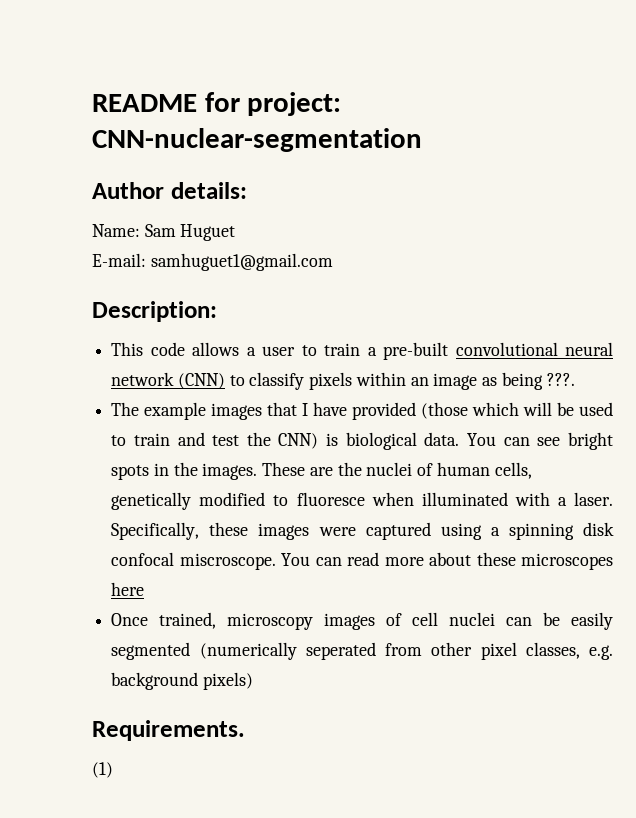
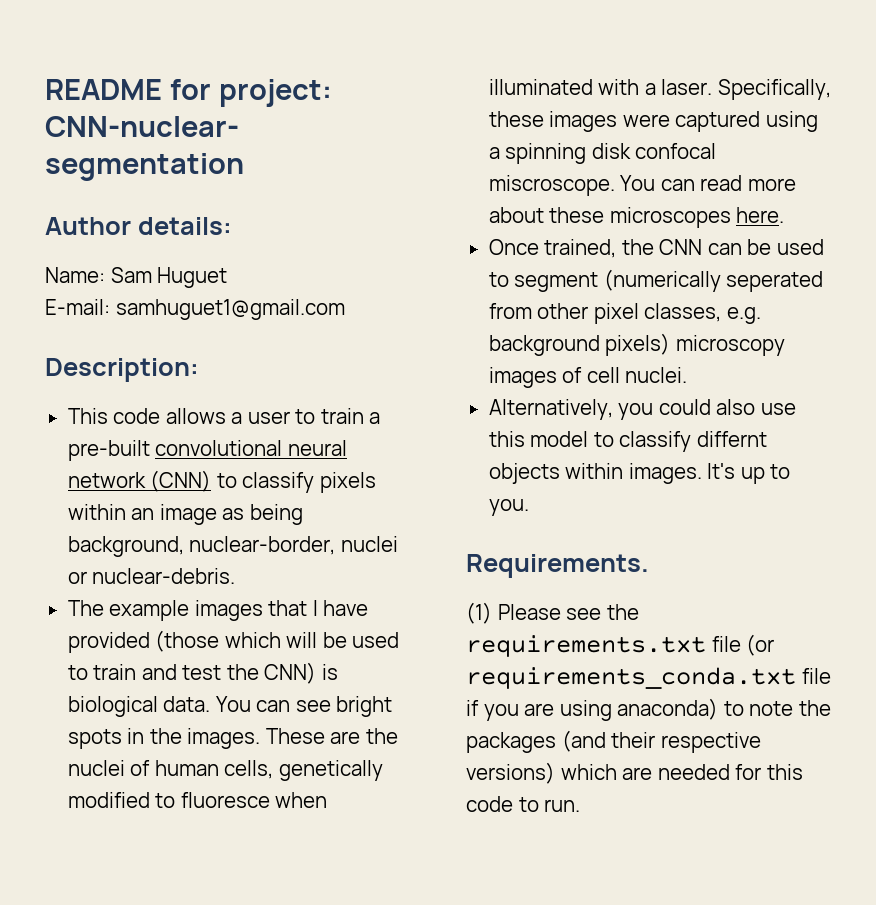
- This code allows a user to train a pre-built convolutional neural network (CNN) to classify pixels within an image as being ???.
+ This code allows a user to train a pre-built convolutional neural network (CNN) to classify pixels within an image as being background, nuclear-border, nuclei or nuclear-debris.
- You can read more about these microscopes here
+ You can read more about these microscopes here.
- Once trained, microscopy images of cell nuclei can be easily segmented (numerically seperated from other pixel classes, e.g. background pixels)
+ Once trained, the CNN can be used to segment (numerically seperated from other pixel classes, e.g. background pixels) microscopy images of cell nuclei.
+ Alternatively, you could also use this model to classify differnt objects within images. It's up to you.
  Requirements.
- (1)
+ (1) Please see the requirements.txt file (or requirements_conda.txt file if you are using anaconda) to note the packages (and their respective versions) which are needed for this code to run.

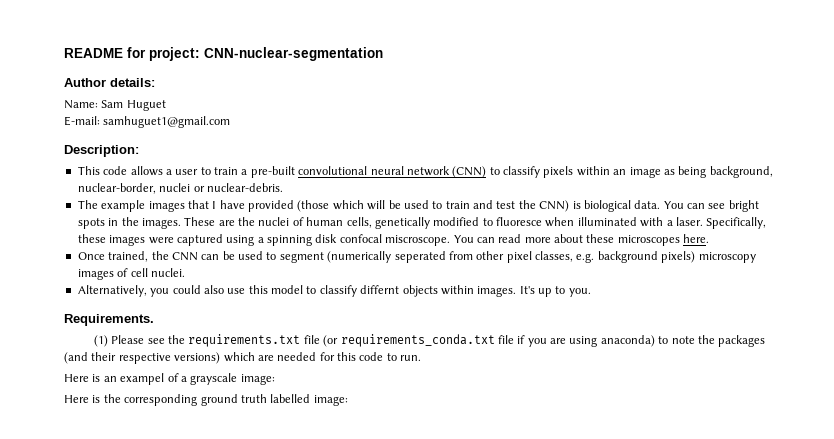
+ Here is an exampel of a grayscale image:
+ Here is the corresponding ground truth labelled image:

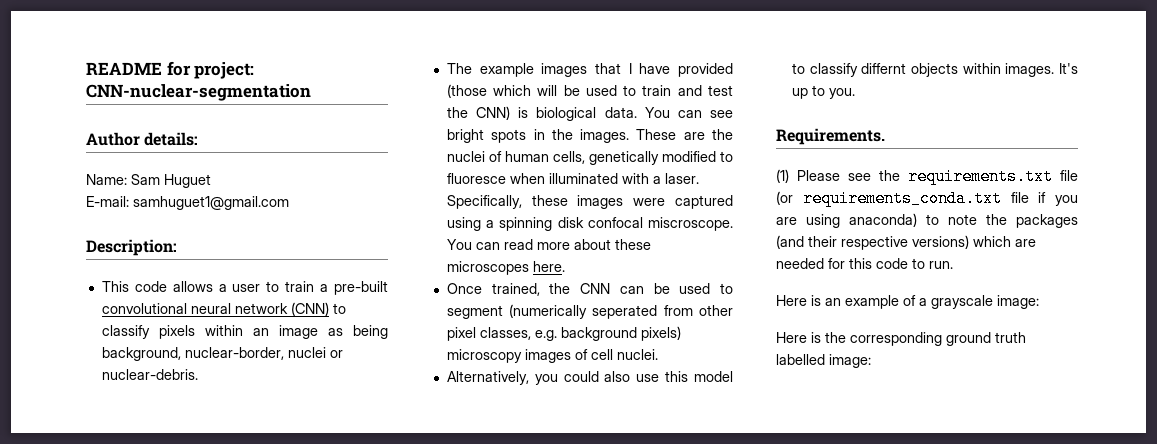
- Here is an exampel of a grayscale image:
+ Here is an example of a grayscale image:

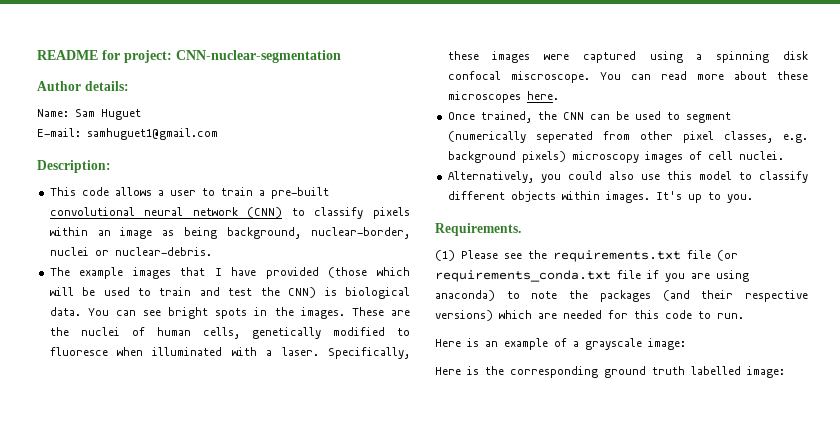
- Alternatively, you could also use this model to classify differnt objects within images.
+ Alternatively, you could also use this model to classify different objects within images.

